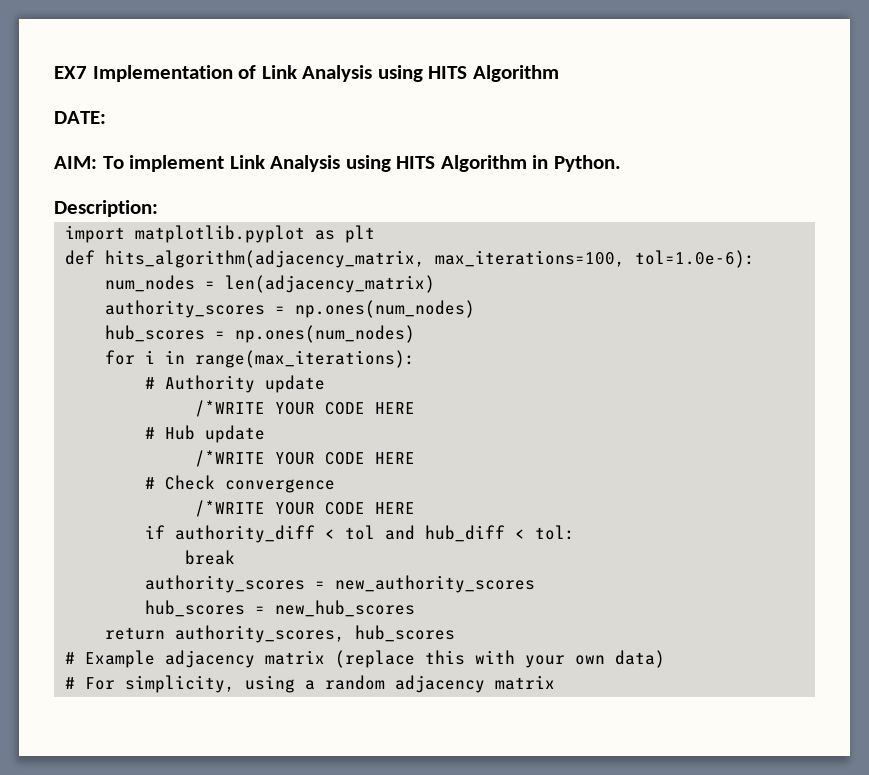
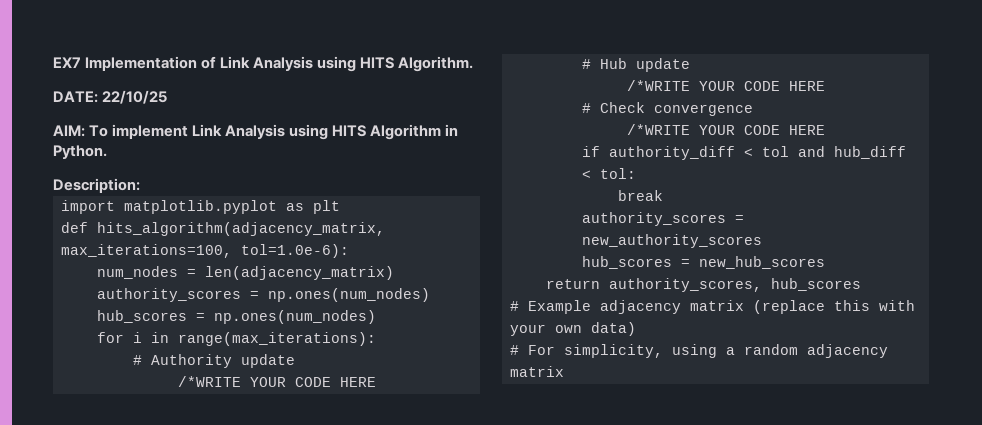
- EX7 Implementation of Link Analysis using HITS Algorithm
+ EX7 Implementation of Link Analysis using HITS Algorithm.
- DATE:
+ DATE: 22/10/25

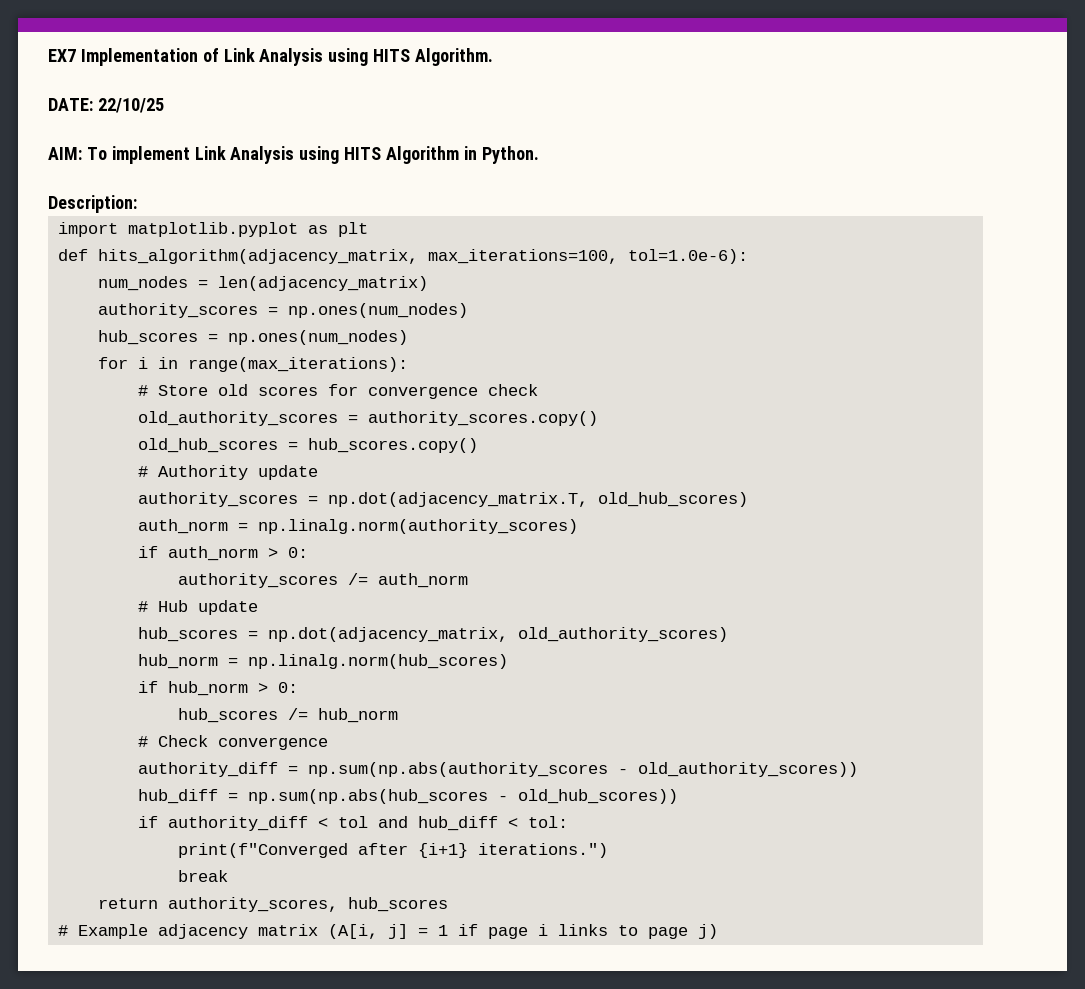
+ # Store old scores for convergence check
+ old_authority_scores = authority_scores.copy()
+ old_hub_scores = hub_scores.copy()
  # Authority update
- /*WRITE YOUR CODE HERE
+ authority_scores = np.dot(adjacency_matrix.T, old_hub_scores)
+ auth_norm = np.linalg.norm(authority_scores)
+ if auth_norm > 0:
+ authority_scores /= auth_norm
  # Hub update
- /*WRITE YOUR CODE HERE
+ hub_scores = np.dot(adjacency_matrix, old_authority_scores)
+ hub_norm = np.linalg.norm(hub_scores)
+ if hub_norm > 0:
+ hub_scores /= hub_norm
  # Check convergence
- /*WRITE YOUR CODE HERE
+ authority_diff = np.sum(np.abs(authority_scores - old_authority_scores))
+ hub_diff = np.sum(np.abs(hub_scores - old_hub_scores))
+ print(f"Converged after {i+1} iterations.")
  break
- authority_scores = new_authority_scores
- hub_scores = new_hub_scores
- # Example adjacency matrix (replace this with your own data)
- # For simplicity, using a random adjacency matrix
+ # Example adjacency matrix (A[i, j] = 1 if page i links to page j)

